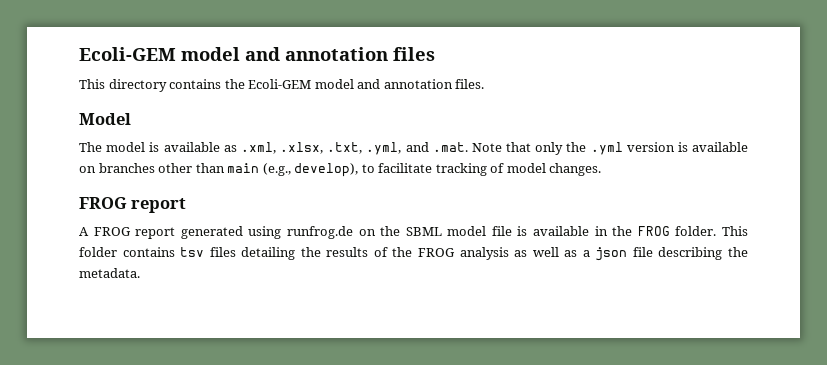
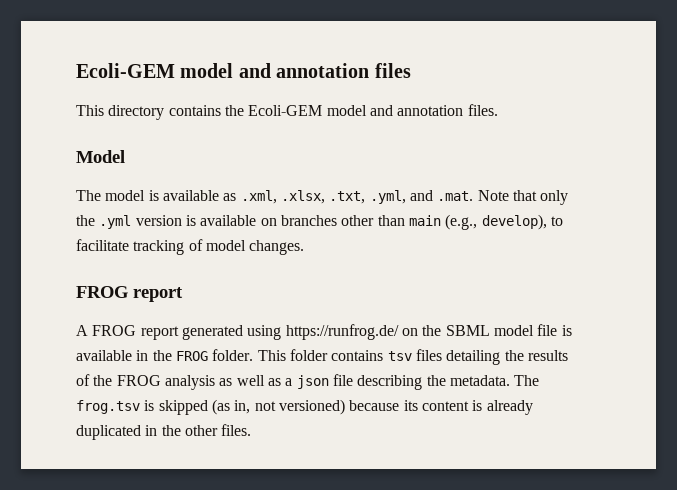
- A FROG report generated using runfrog.de on the SBML model file is available in the FROG folder.
+ A FROG report generated using https://runfrog.de/ on the SBML model file is available in the FROG folder.
+ The frog.tsv is skipped (as in, not versioned) because its content is already duplicated in the other files.

